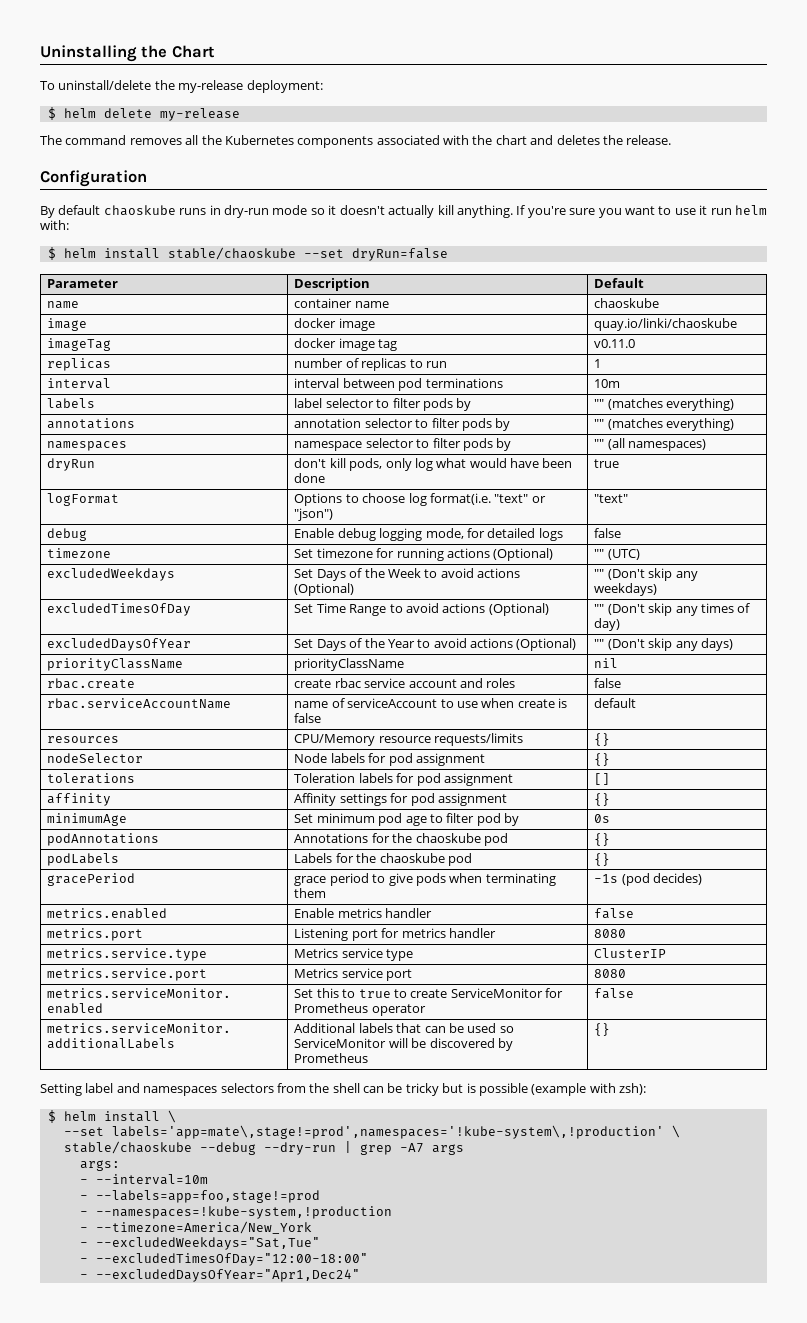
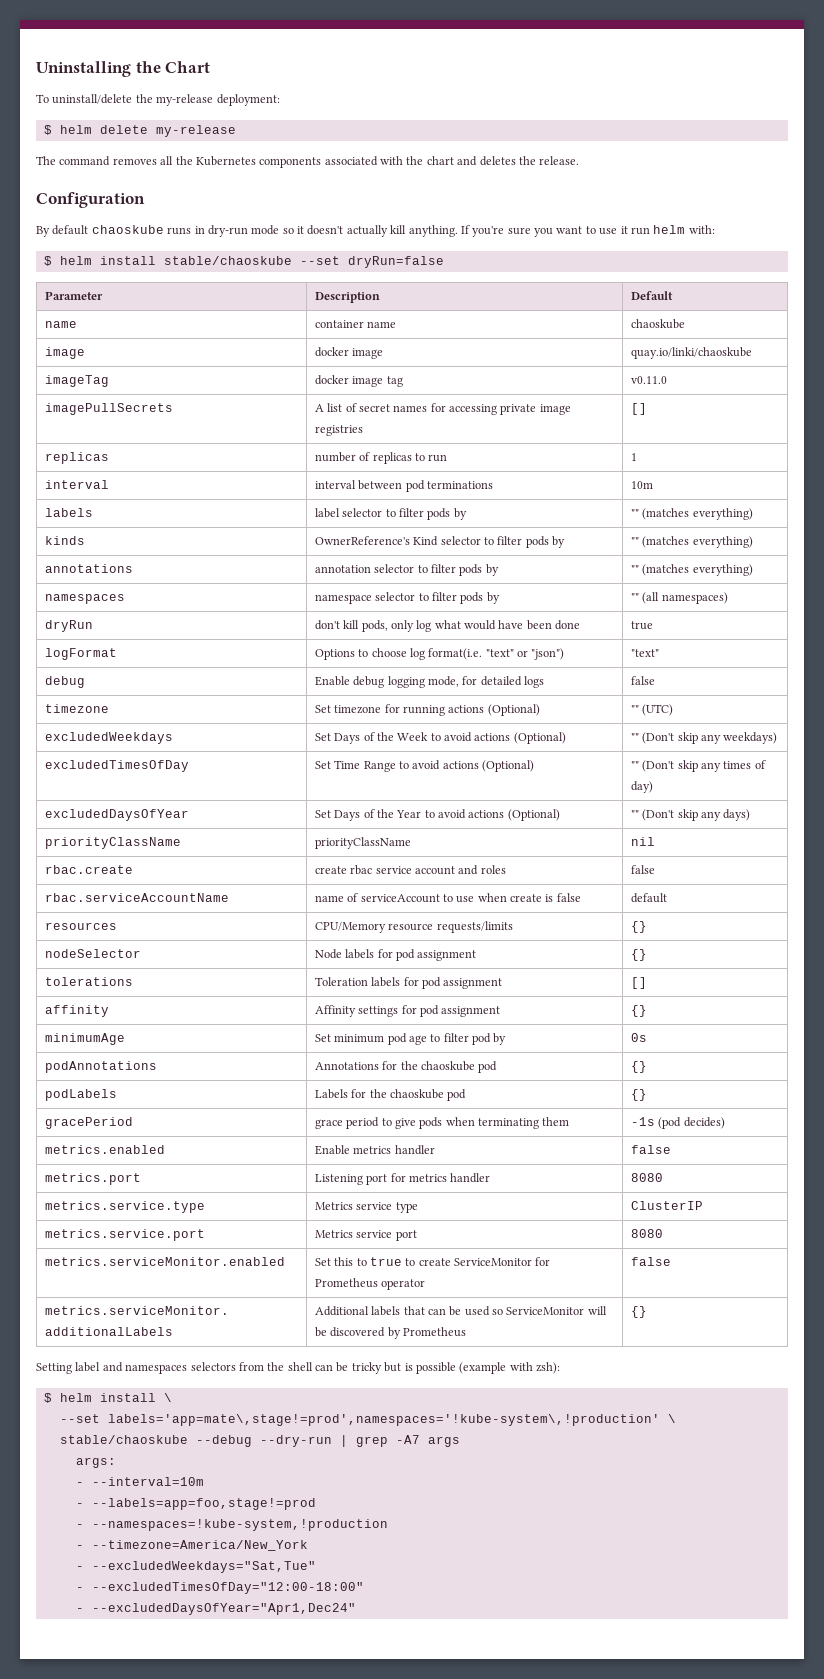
+ imagePullSecrets | A list of secret names for accessing private image registries | []
+ kinds | OwnerReference's Kind selector to filter pods by | "" (matches everything)

